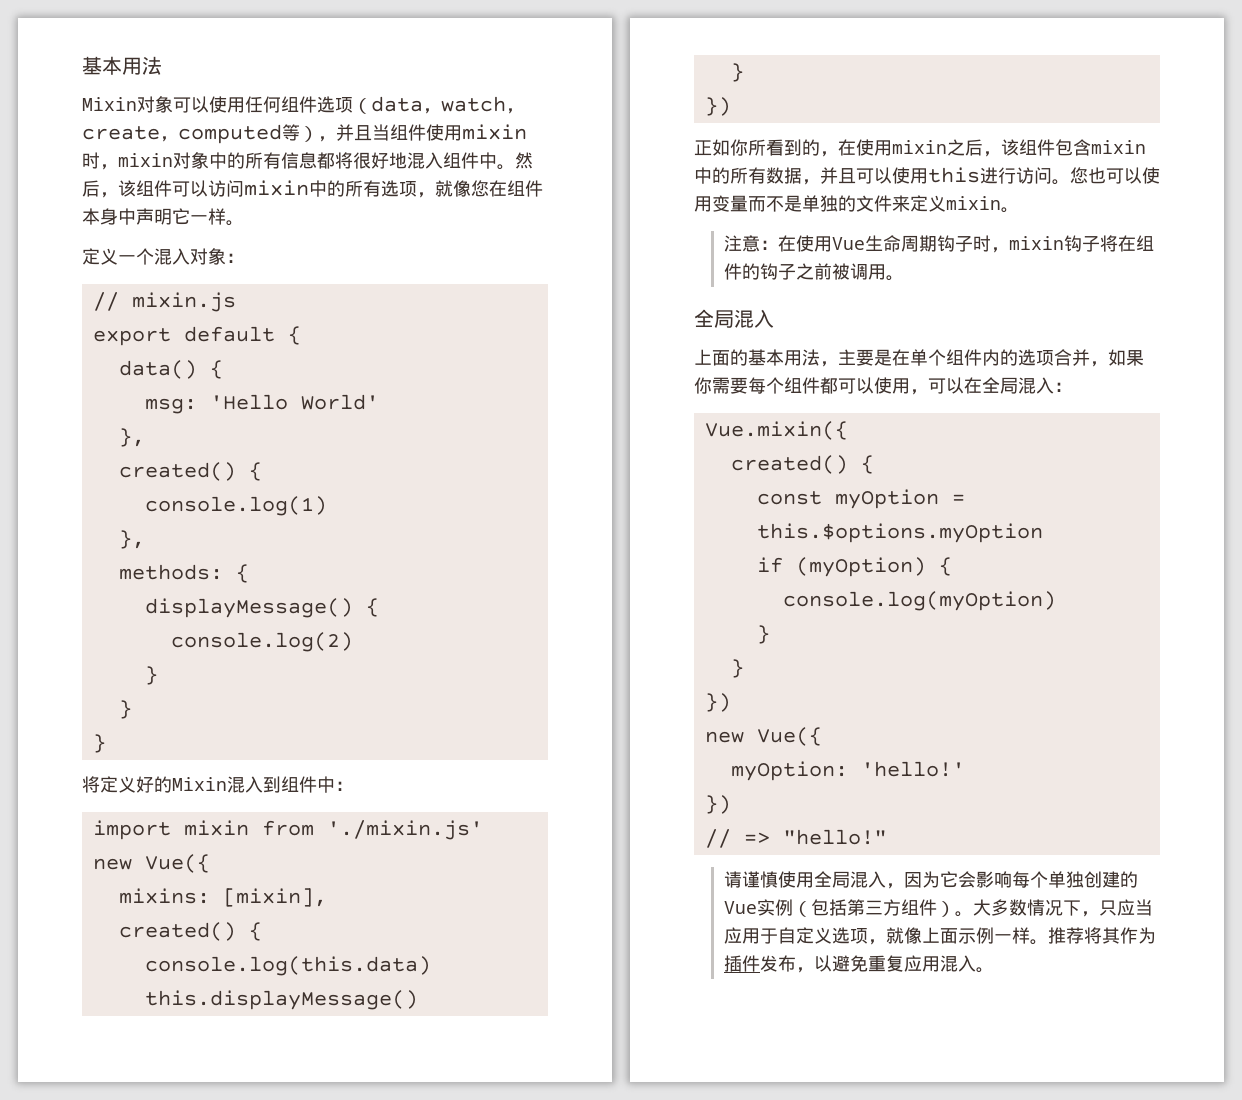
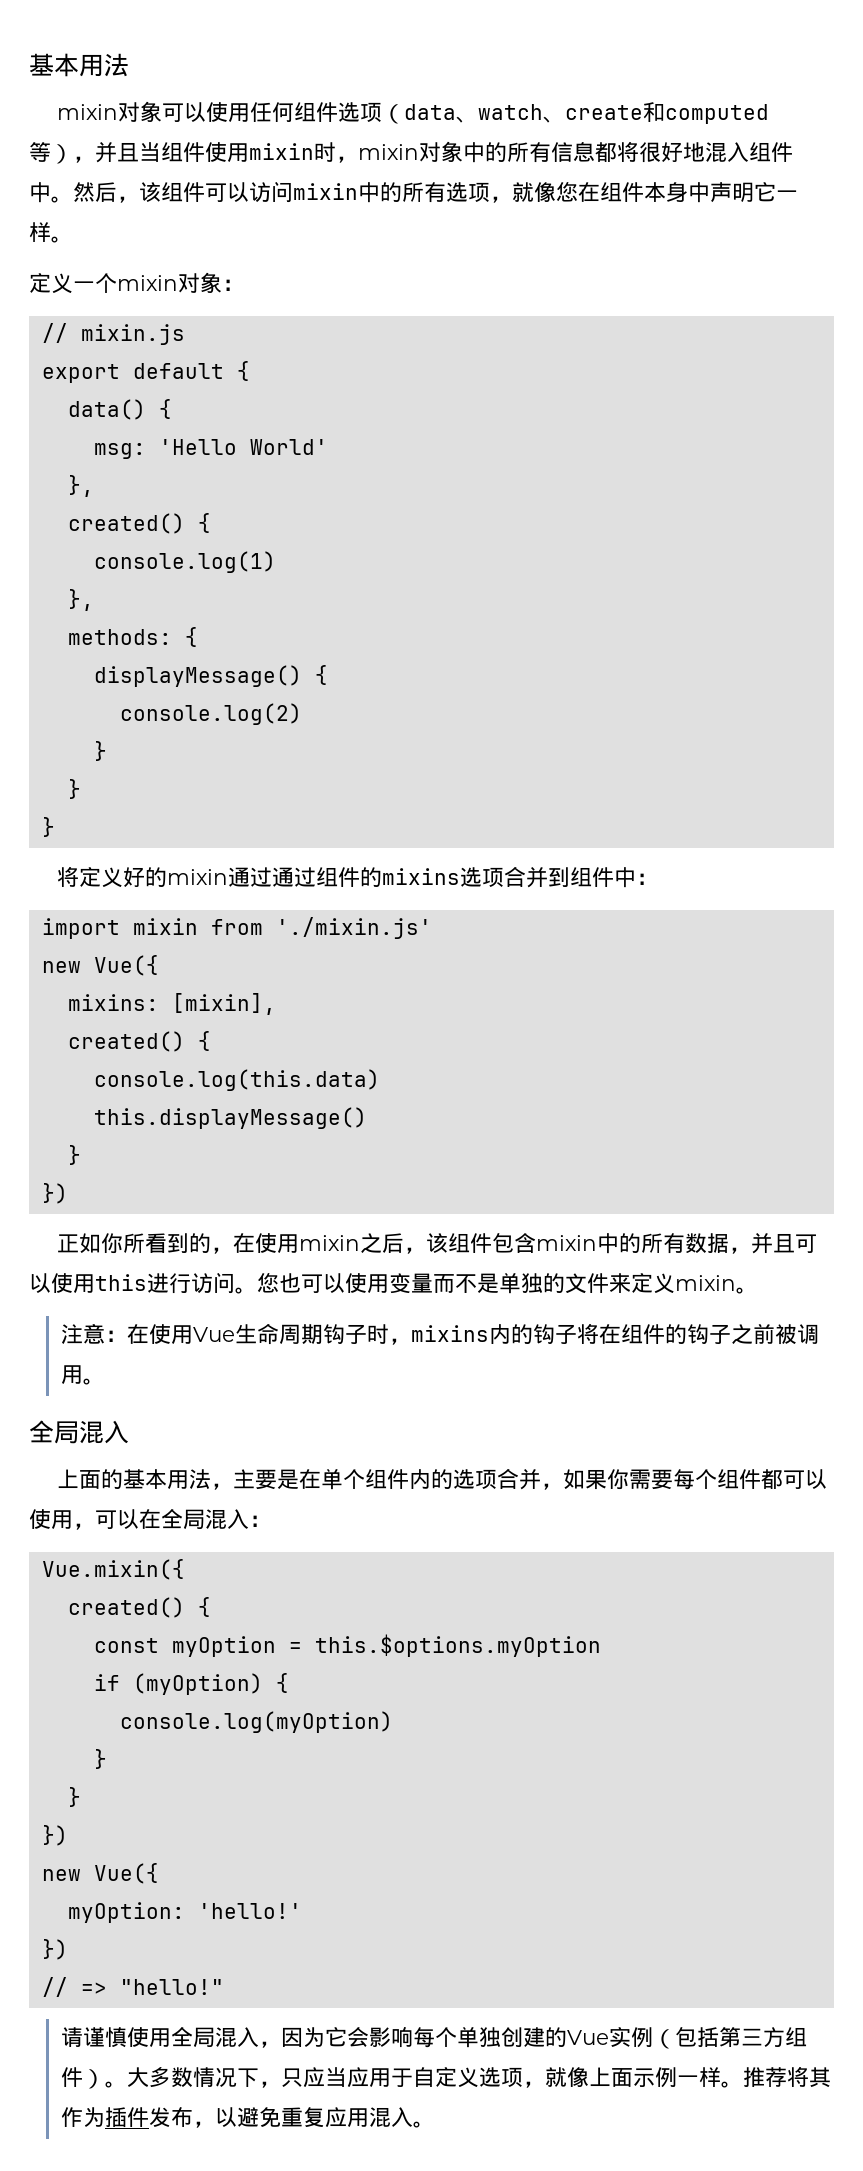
- Mixin对象可以使用任何组件选项（data，watch，create，computed等），并且当组件使用mixin时，mixin对象中的所有信息都将很好地混入组件中。
+ mixin对象可以使用任何组件选项（data、watch、create和computed等），并且当组件使用mixin时，mixin对象中的所有信息都将很好地混入组件中。
- 定义一个混入对象：
+ 定义一个mixin对象：
- 将定义好的Mixin混入到组件中：
+ 将定义好的mixin通过通过组件的mixins选项合并到组件中：
- 注意：在使用Vue生命周期钩子时，mixin钩子将在组件的钩子之前被调用。
+ 注意：在使用Vue生命周期钩子时，mixins内的钩子将在组件的钩子之前被调用。

